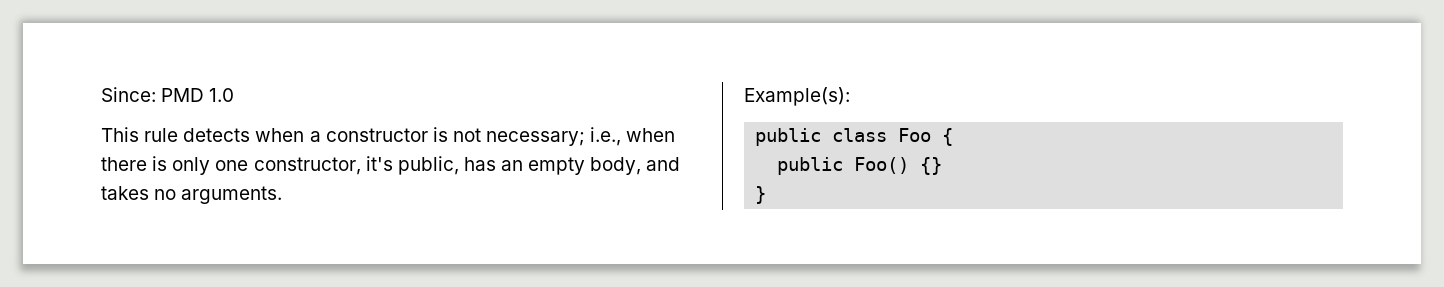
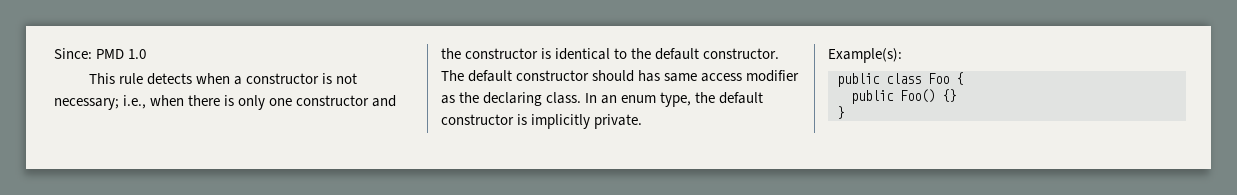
- This rule detects when a constructor is not necessary; i.e., when there is only one constructor, it's public, has an empty body, and takes no arguments.
+ This rule detects when a constructor is not necessary; i.e., when there is only one constructor and the constructor is identical to the default constructor. The default constructor should has same access modifier as the declaring class. In an enum type, the default constructor is implicitly private.

